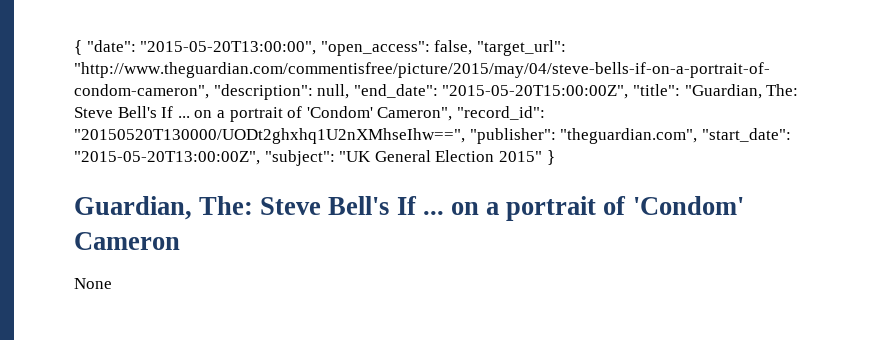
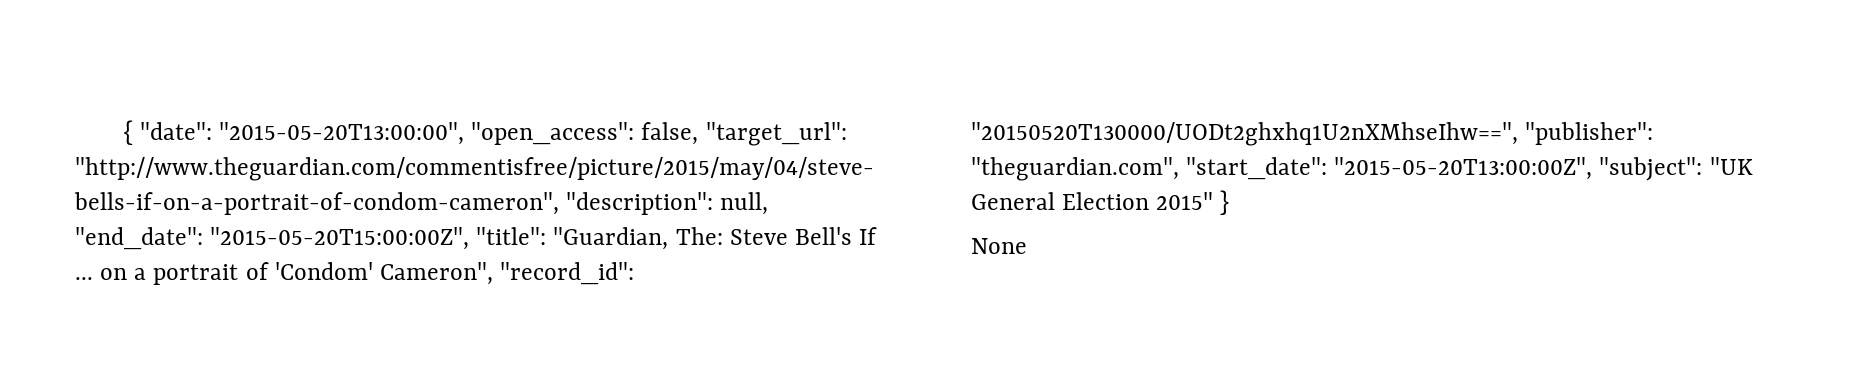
- Guardian, The: Steve Bell's If ... on a portrait of 'Condom' Cameron

